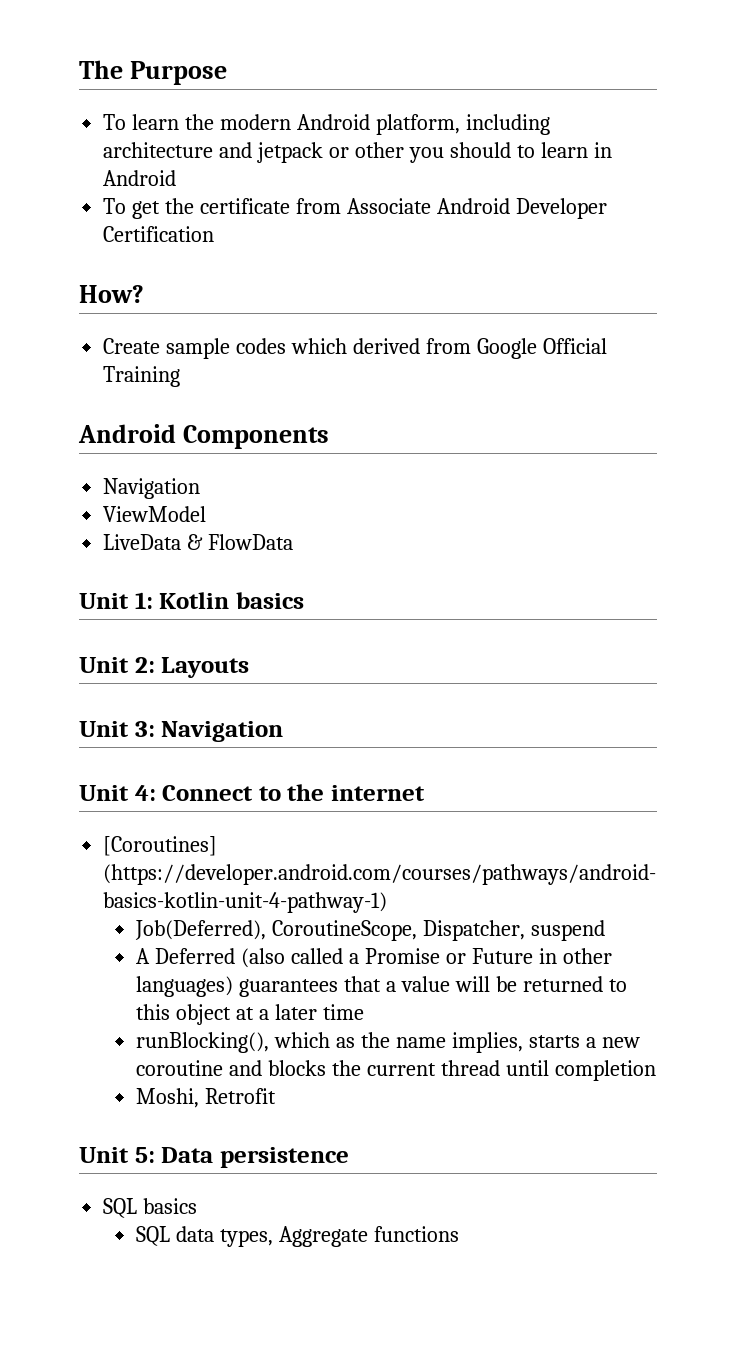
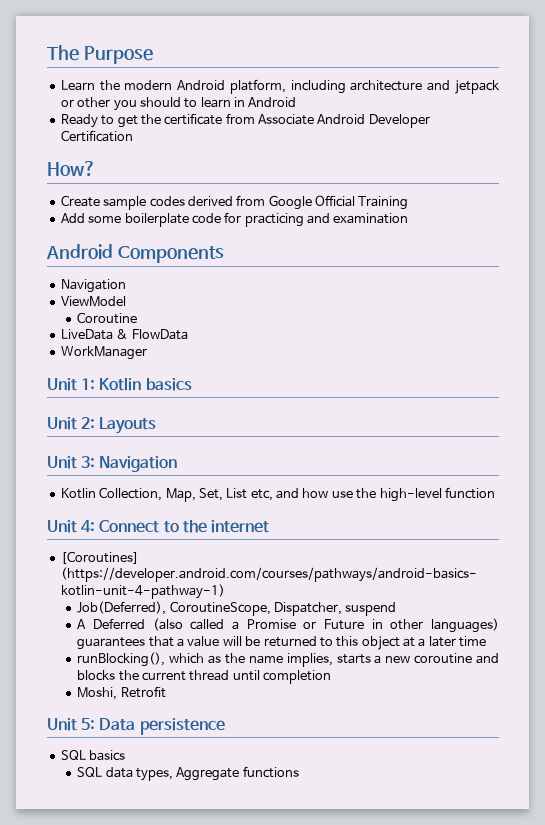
- To learn the modern Android platform, including architecture and jetpack or other you should to learn in Android
+ Learn the modern Android platform, including architecture and jetpack or other you should to learn in Android
- To get the certificate from Associate Android Developer Certification
+ Ready to get the certificate from Associate Android Developer Certification
- Create sample codes which derived from Google Official Training
+ Create sample codes derived from Google Official Training
+ Add some boilerplate code for practicing and examination
+ Coroutine
+ WorkManager
+ Kotlin Collection, Map, Set, List etc, and how use the high-level function

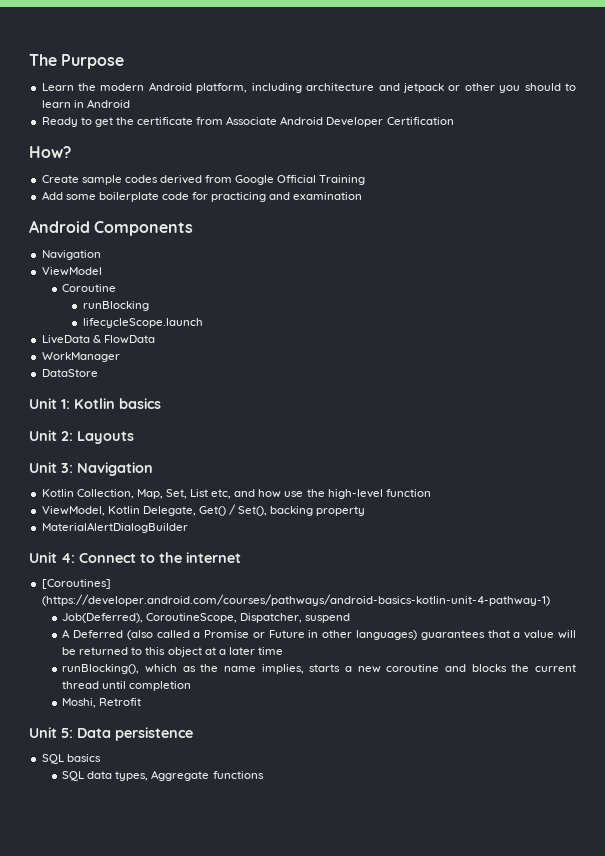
+ runBlocking
+ lifecycleScope.launch
+ DataStore
+ ViewModel, Kotlin Delegate, Get() / Set(), backing property
+ MaterialAlertDialogBuilder

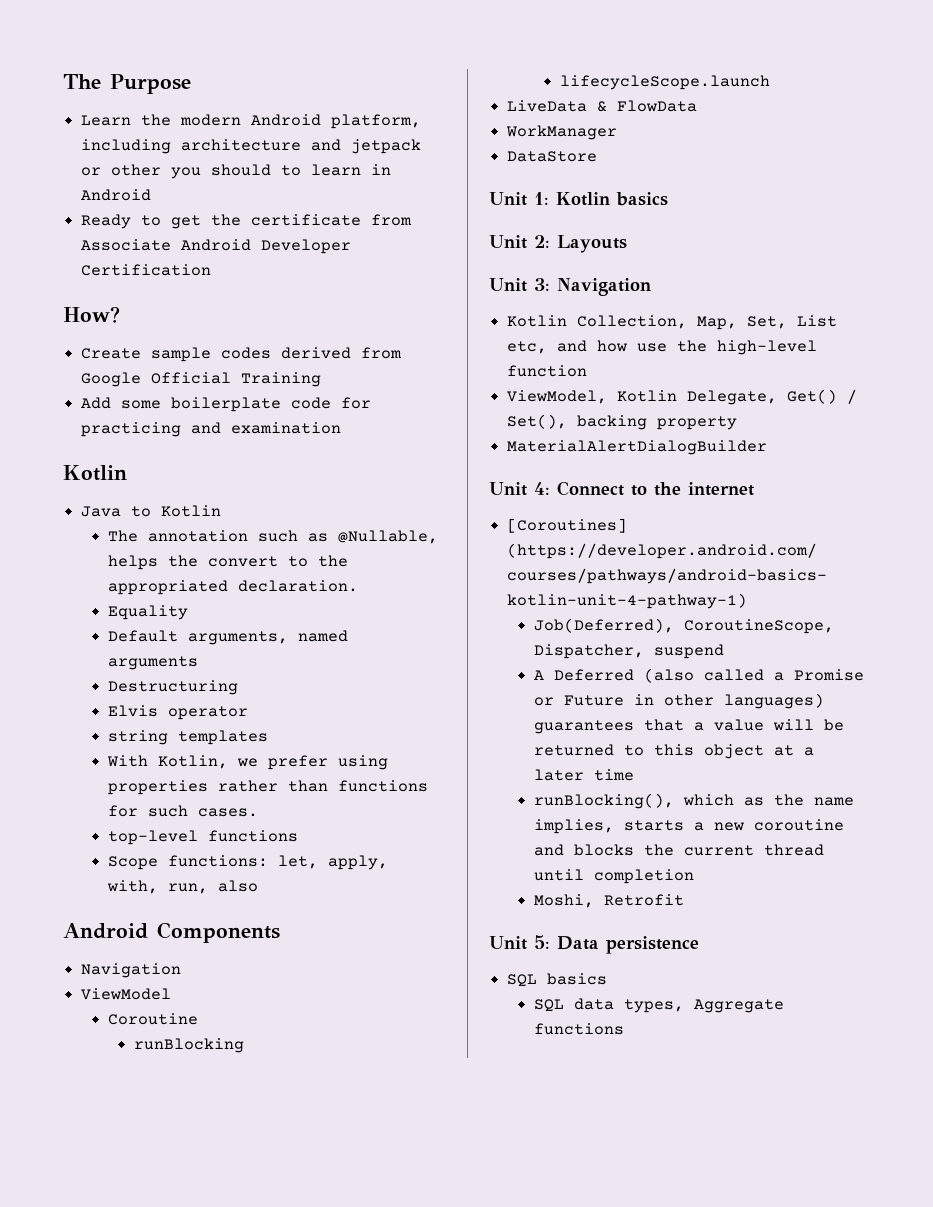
  Add some boilerplate code for practicing and examination
+ Kotlin
+ Java to Kotlin
+ The annotation such as @Nullable, helps the convert to the appropriated declaration.
+ Equality
+ Default arguments, named arguments
+ Destructuring
+ Elvis operator
+ string templates
+ With Kotlin, we prefer using properties rather than functions for such cases.
+ top-level functions
+ Scope functions: let, apply, with, run, also

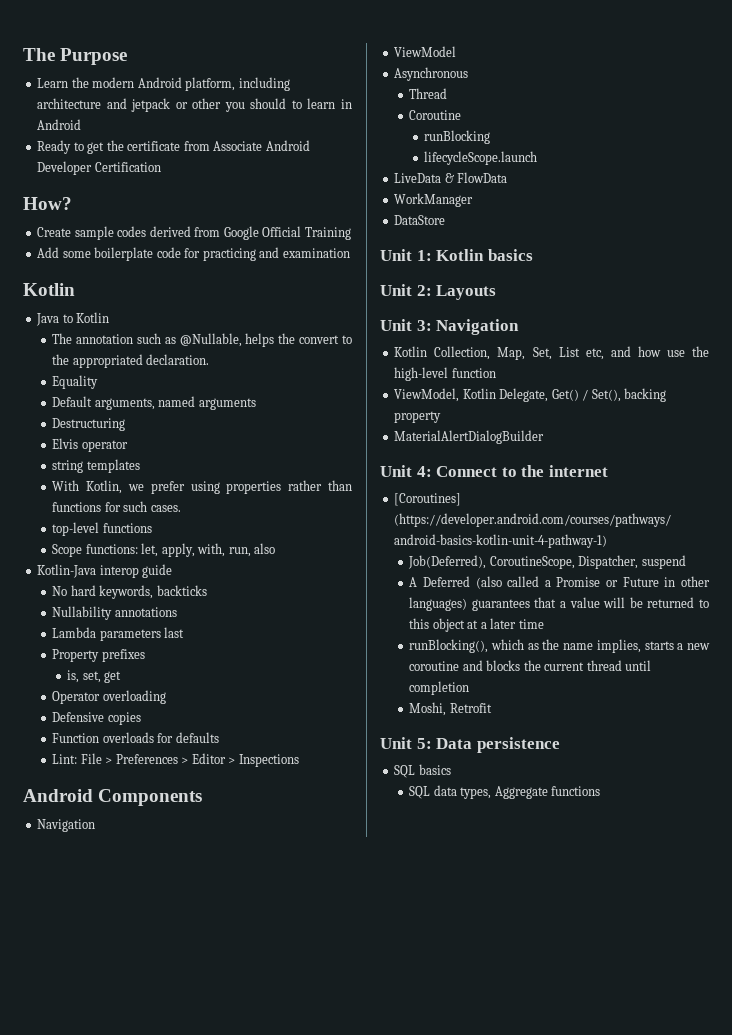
+ Kotlin-Java interop guide
+ No hard keywords, backticks
+ Nullability annotations
+ Lambda parameters last
+ Property prefixes
+ is, set, get
+ Operator overloading
+ Defensive copies
+ Function overloads for defaults
+ Lint: File > Preferences > Editor > Inspections
+ Asynchronous
+ Thread

